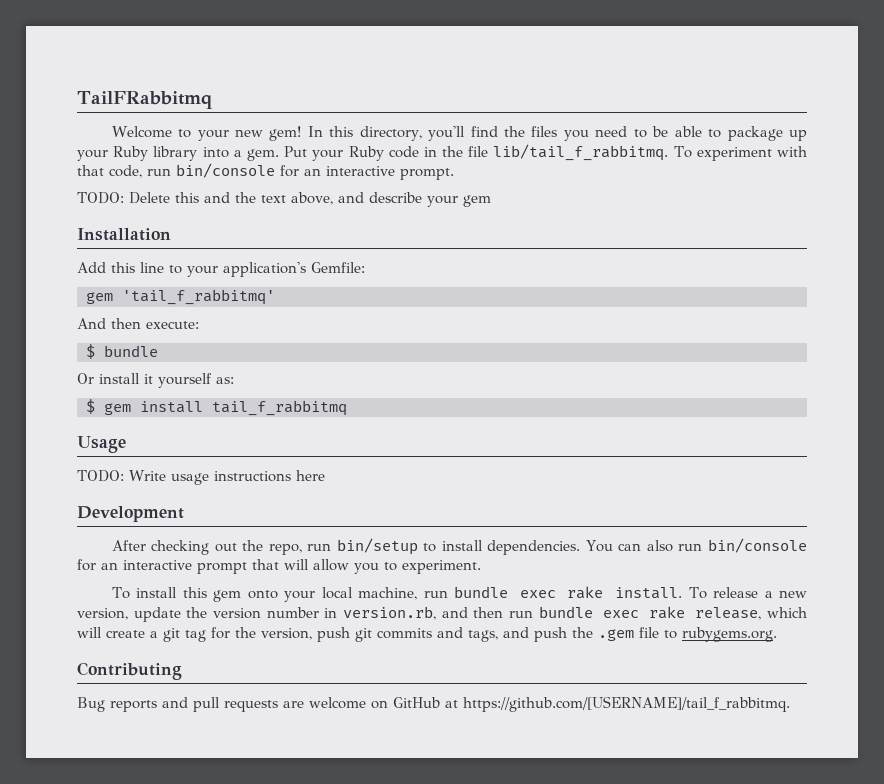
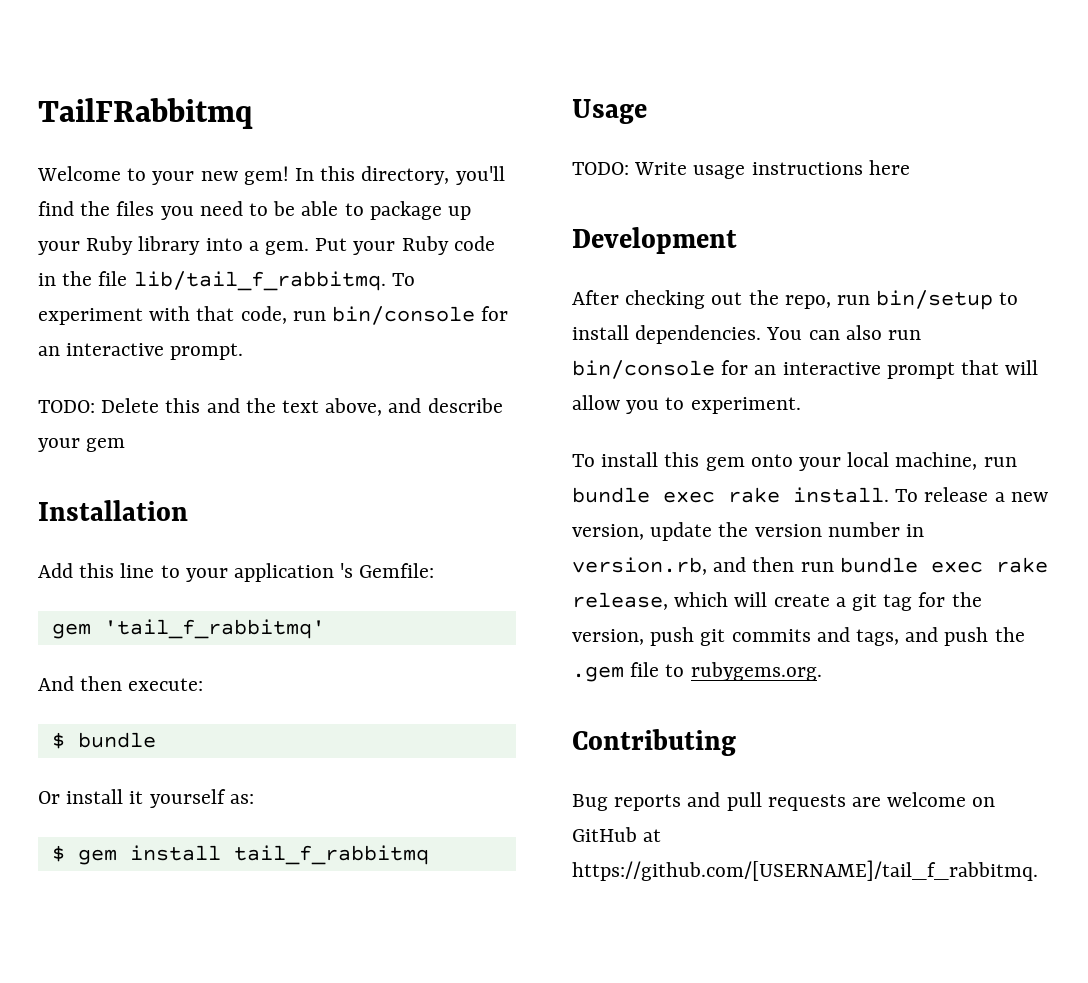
- Add this line to your application's Gemfile:
+ Add this line to your application 's Gemfile:

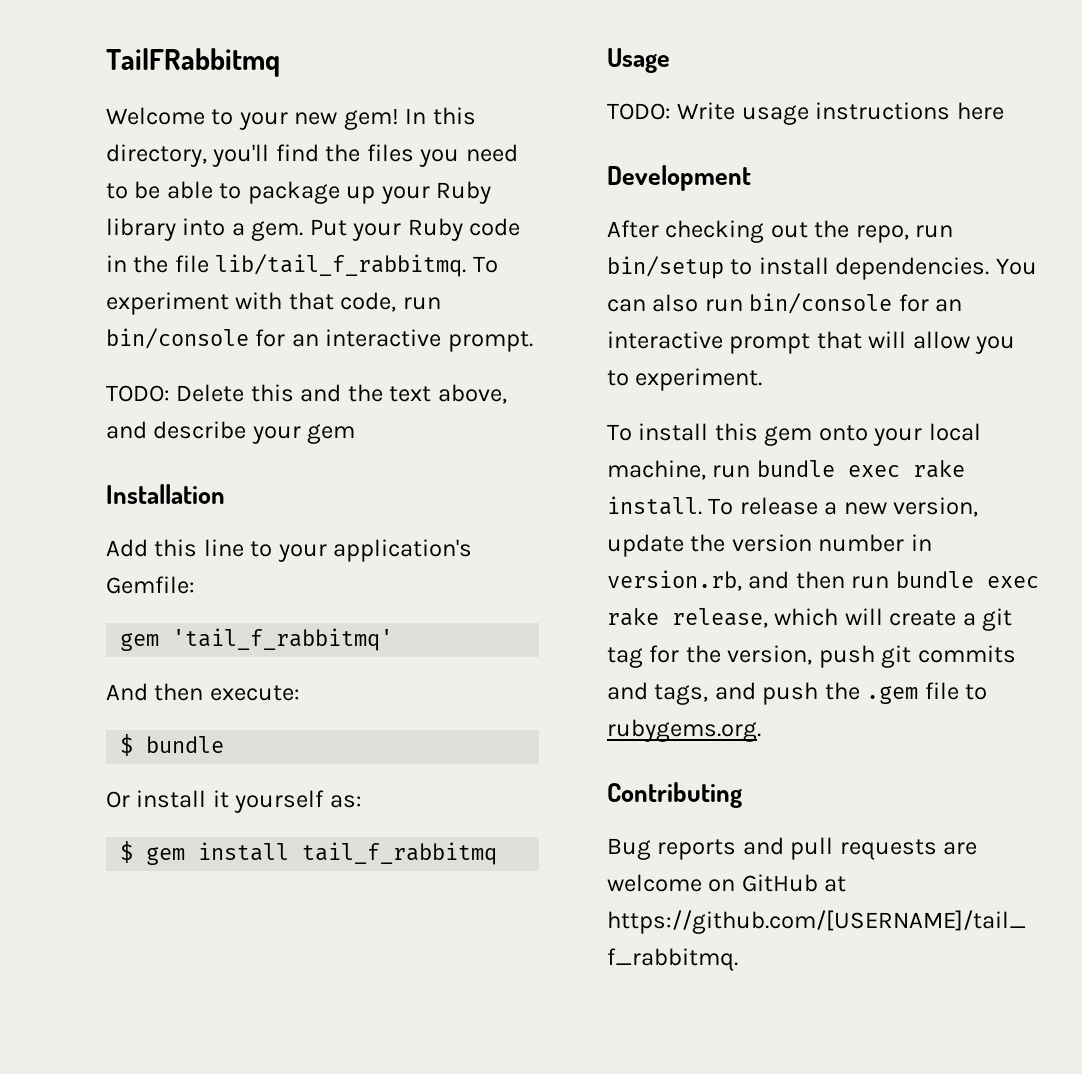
- Add this line to your application 's Gemfile:
+ Add this line to your application's Gemfile:

